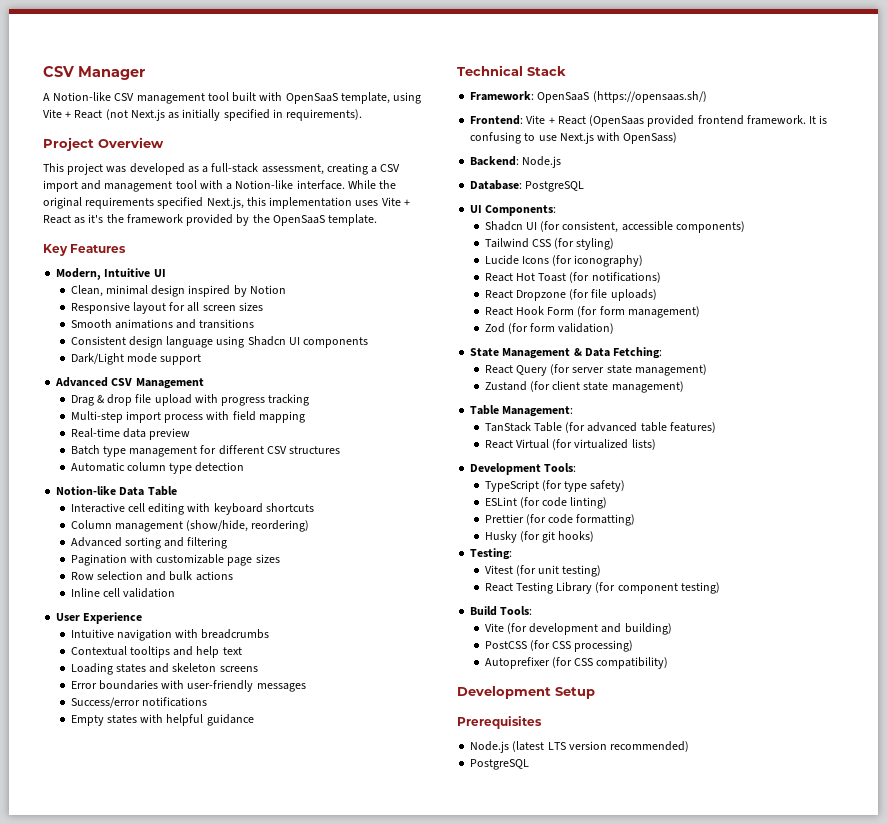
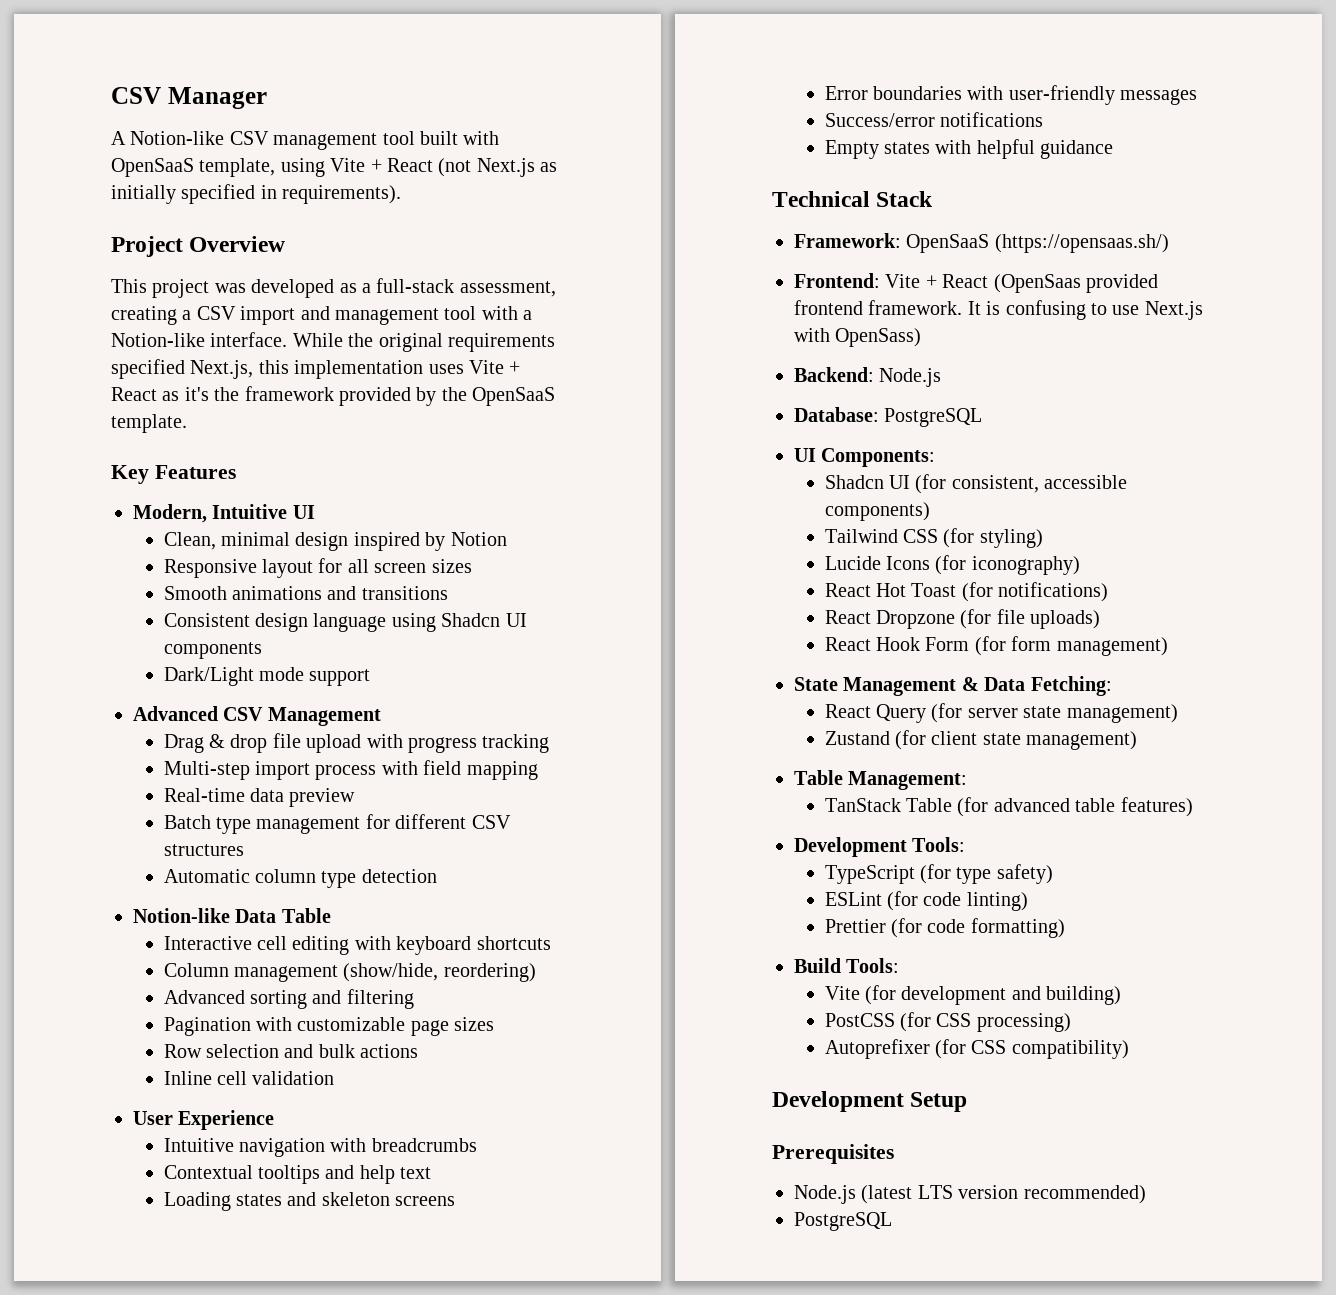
- Zod (for form validation)
- React Virtual (for virtualized lists)
- Husky (for git hooks)
- Testing:
- Vitest (for unit testing)
- React Testing Library (for component testing)

